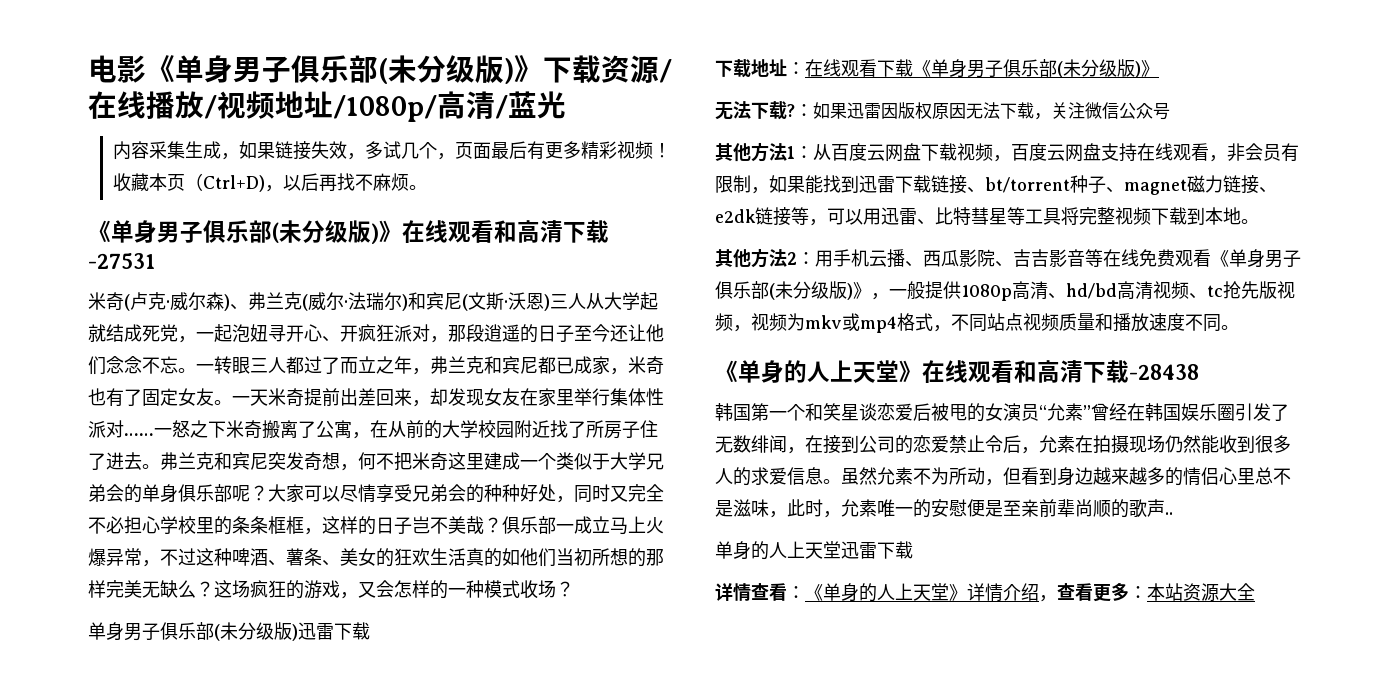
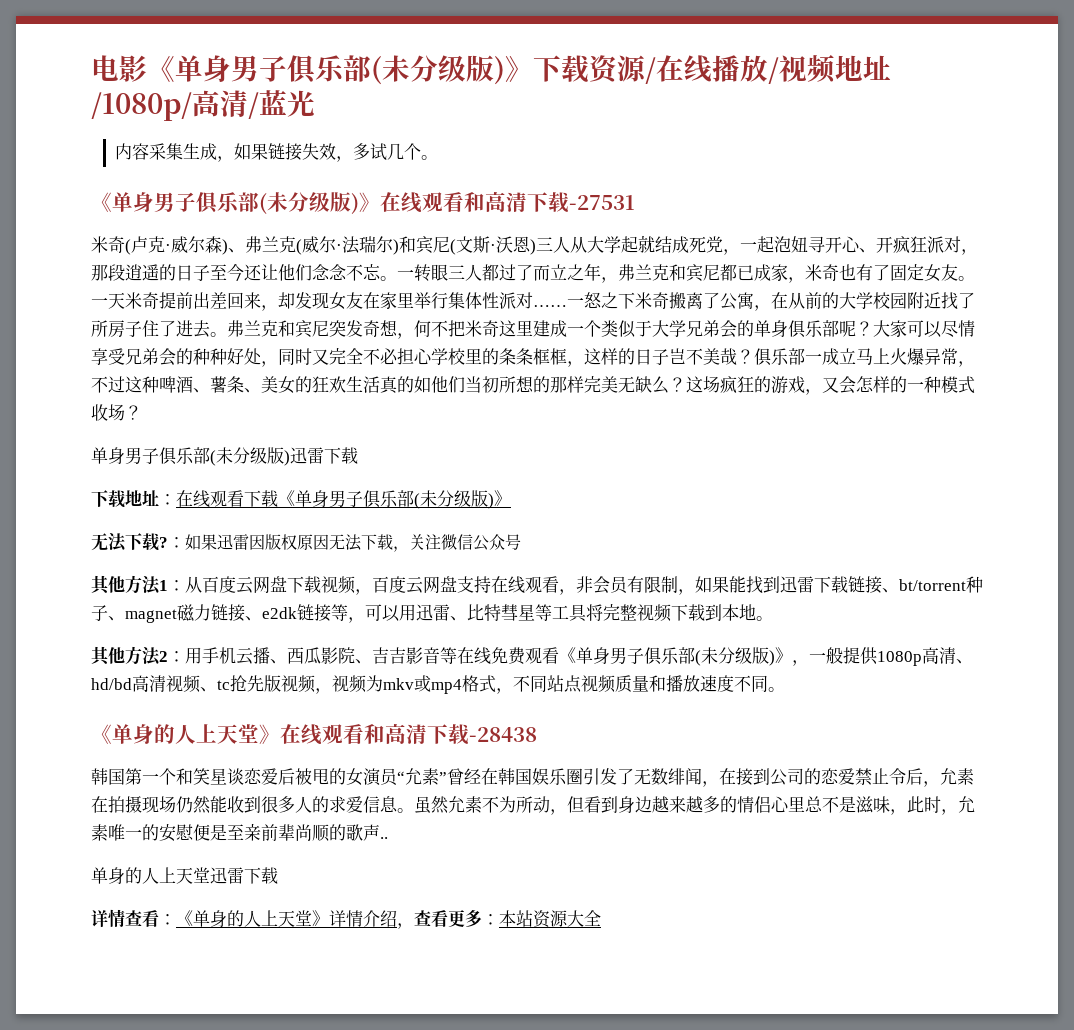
- 内容采集生成，如果链接失效，多试几个，页面最后有更多精彩视频！收藏本页（Ctrl+D)，以后再找不麻烦。
+ 内容采集生成，如果链接失效，多试几个。

